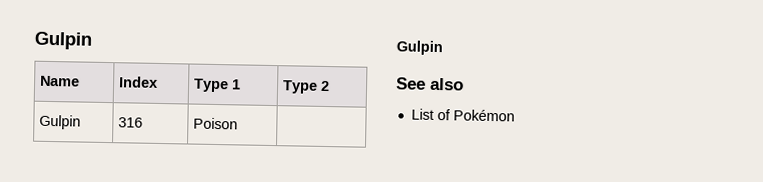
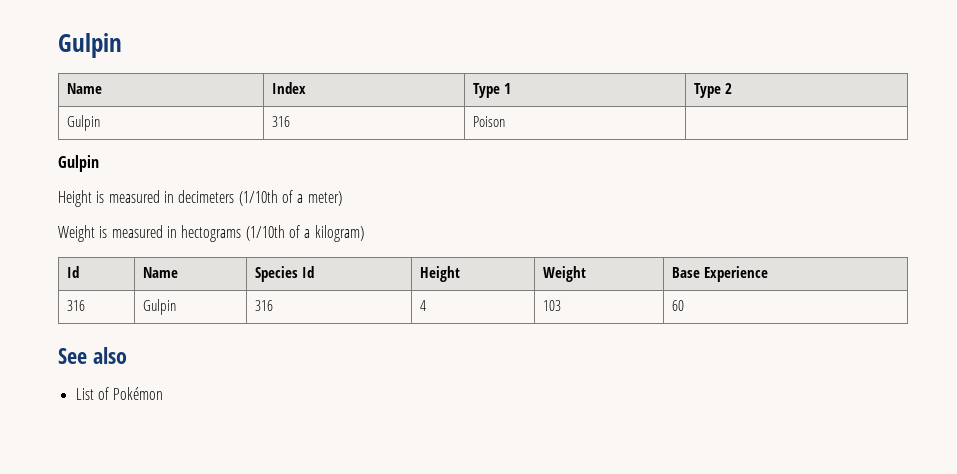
+ Height is measured in decimeters (1/10th of a meter)
+ Weight is measured in hectograms (1/10th of a kilogram)
+ Id | Name | Species Id | Height | Weight | Base Experience
+ 316 | Gulpin | 316 | 4 | 103 | 60

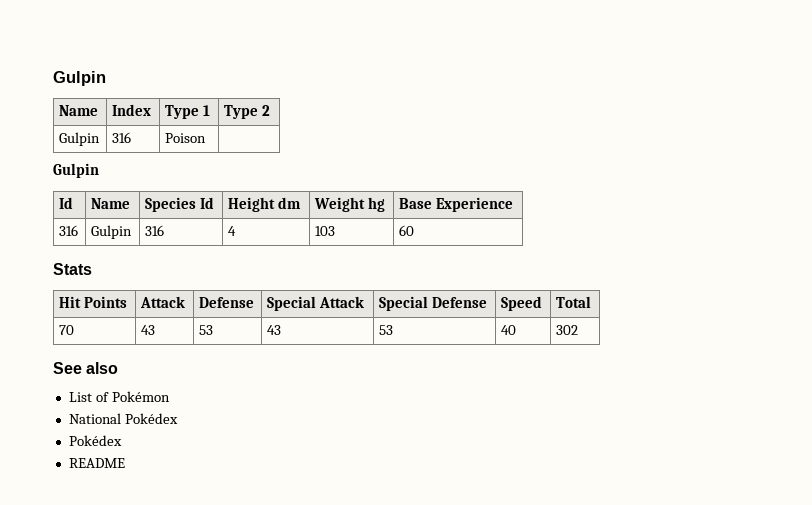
- Height is measured in decimeters (1/10th of a meter)
- Weight is measured in hectograms (1/10th of a kilogram)
- Id | Name | Species Id | Height | Weight | Base Experience
+ Id | Name | Species Id | Height dm | Weight hg | Base Experience
+ Stats
+ Hit Points | Attack | Defense | Special Attack | Special Defense | Speed | Total
+ 70 | 43 | 53 | 43 | 53 | 40 | 302
+ National Pokédex
+ Pokédex
+ README

